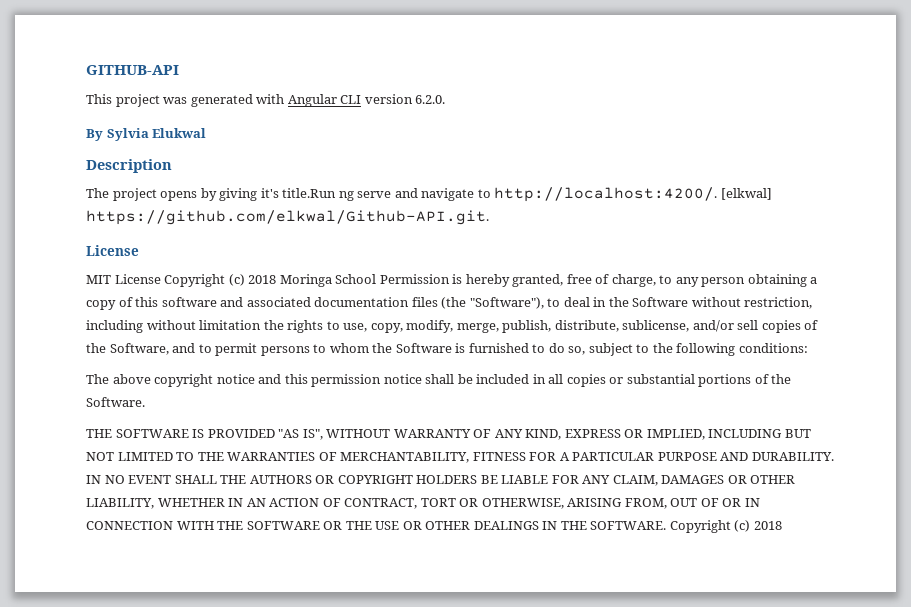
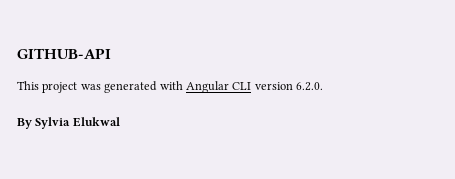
- Description
- The project opens by giving it's title.Run ng serve and navigate to http://localhost:4200/. [elkwal] https://github.com/elkwal/Github-API.git.
- License
- MIT License Copyright (c) 2018 Moringa School Permission is hereby granted, free of charge, to any person obtaining a copy of this software and associated documentation files (the "Software"), to deal in the Software without restriction, including without limitation the rights to use, copy, modify, merge, publish, distribute, sublicense, and/or sell copies of the Software, and to permit persons to whom the Software is furnished to do so, subject to the following conditions:
- The above copyright notice and this permission notice shall be included in all copies or substantial portions of the Software.
- THE SOFTWARE IS PROVIDED "AS IS", WITHOUT WARRANTY OF ANY KIND, EXPRESS OR IMPLIED, INCLUDING BUT NOT LIMITED TO THE WARRANTIES OF MERCHANTABILITY, FITNESS FOR A PARTICULAR PURPOSE AND DURABILITY. IN NO EVENT SHALL THE AUTHORS OR COPYRIGHT HOLDERS BE LIABLE FOR ANY CLAIM, DAMAGES OR OTHER LIABILITY, WHETHER IN AN ACTION OF CONTRACT, TORT OR OTHERWISE, ARISING FROM, OUT OF OR IN CONNECTION WITH THE SOFTWARE OR THE USE OR OTHER DEALINGS IN THE SOFTWARE. Copyright (c) 2018

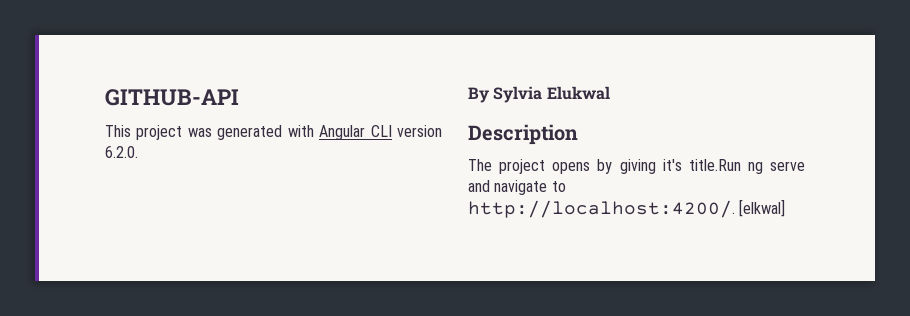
+ Description
+ The project opens by giving it's title.Run ng serve and navigate to http://localhost:4200/. [elkwal]

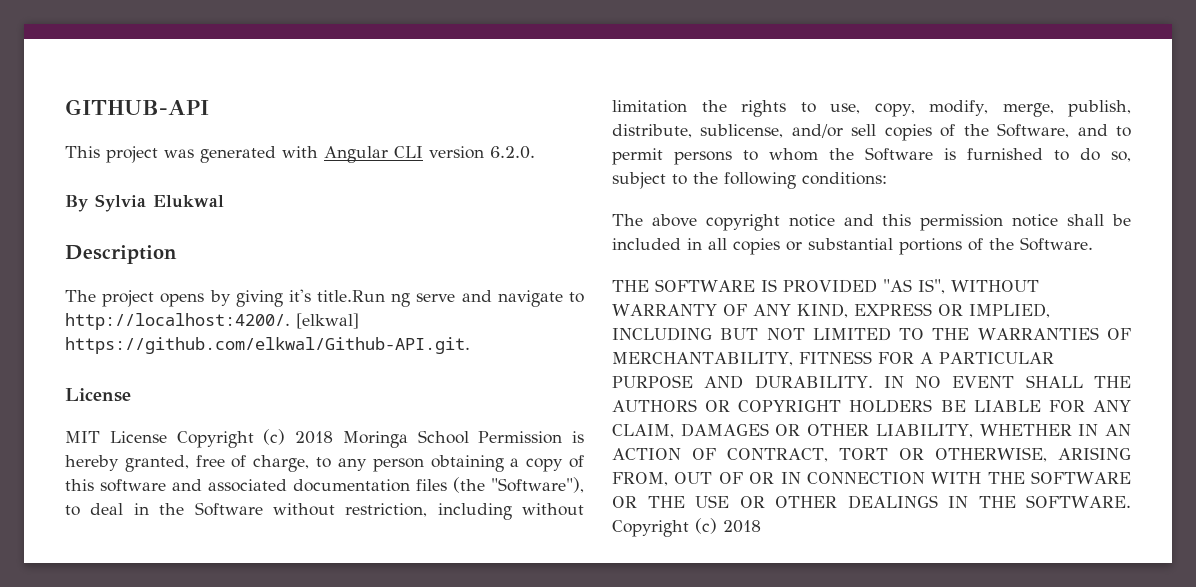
- [elkwal]
+ [elkwal] https://github.com/elkwal/Github-API.git.
+ License
+ MIT License Copyright (c) 2018 Moringa School Permission is hereby granted, free of charge, to any person obtaining a copy of this software and associated documentation files (the "Software"), to deal in the Software without restriction, including without limitation the rights to use, copy, modify, merge, publish, distribute, sublicense, and/or sell copies of the Software, and to permit persons to whom the Software is furnished to do so, subject to the following conditions:
+ The above copyright notice and this permission notice shall be included in all copies or substantial portions of the Software.
+ THE SOFTWARE IS PROVIDED "AS IS", WITHOUT WARRANTY OF ANY KIND, EXPRESS OR IMPLIED, INCLUDING BUT NOT LIMITED TO THE WARRANTIES OF MERCHANTABILITY, FITNESS FOR A PARTICULAR PURPOSE AND DURABILITY. IN NO EVENT SHALL THE AUTHORS OR COPYRIGHT HOLDERS BE LIABLE FOR ANY CLAIM, DAMAGES OR OTHER LIABILITY, WHETHER IN AN ACTION OF CONTRACT, TORT OR OTHERWISE, ARISING FROM, OUT OF OR IN CONNECTION WITH THE SOFTWARE OR THE USE OR OTHER DEALINGS IN THE SOFTWARE. Copyright (c) 2018

